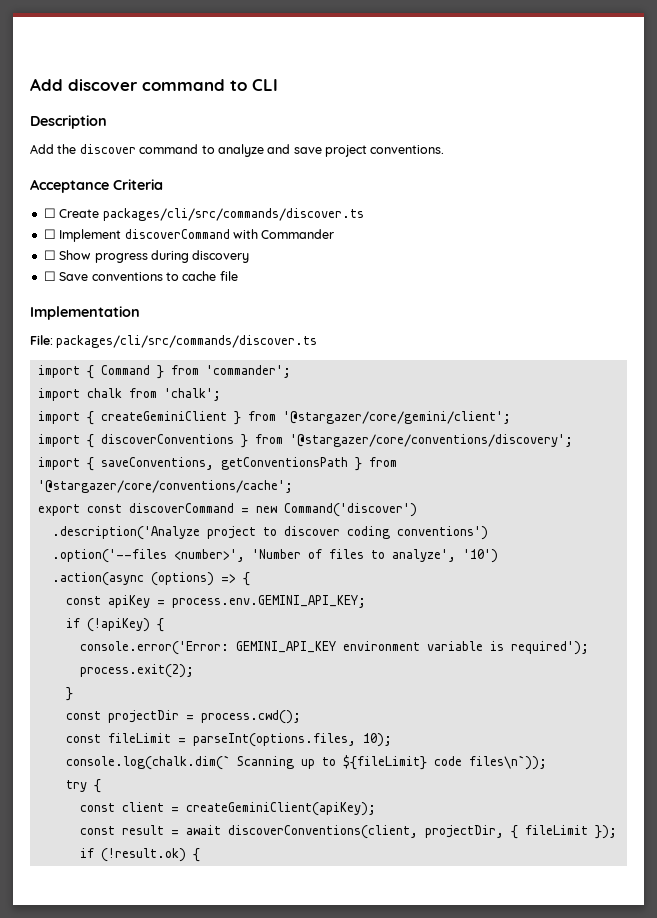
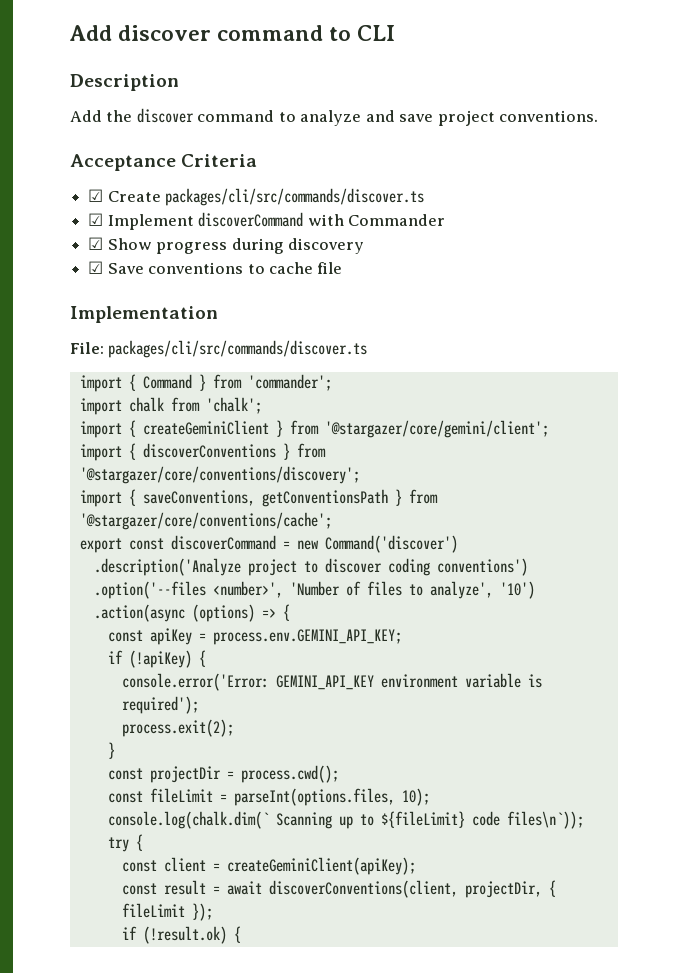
- ☐ Create packages/cli/src/commands/discover.ts
+ ☑ Create packages/cli/src/commands/discover.ts
- ☐ Implement discoverCommand with Commander
+ ☑ Implement discoverCommand with Commander
- ☐ Show progress during discovery
+ ☑ Show progress during discovery
- ☐ Save conventions to cache file
+ ☑ Save conventions to cache file

